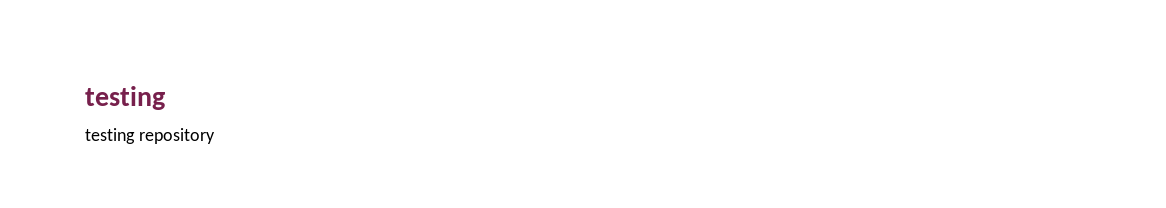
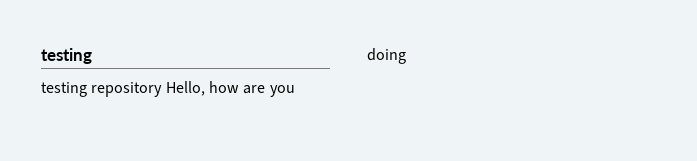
- testing repository
+ testing repository Hello, how are you doing

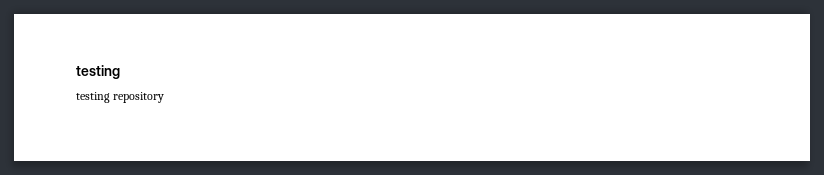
- testing repository Hello, how are you doing
+ testing repository

